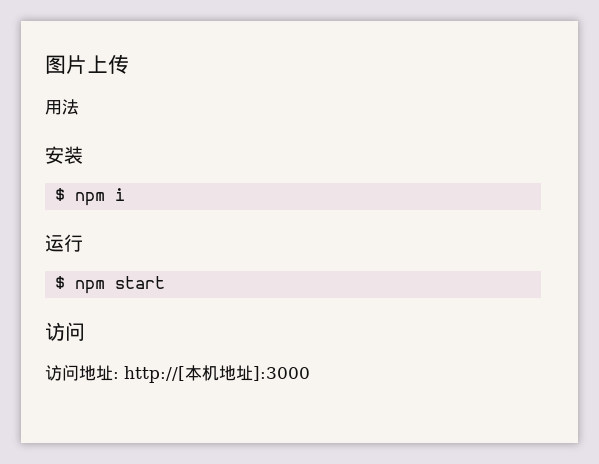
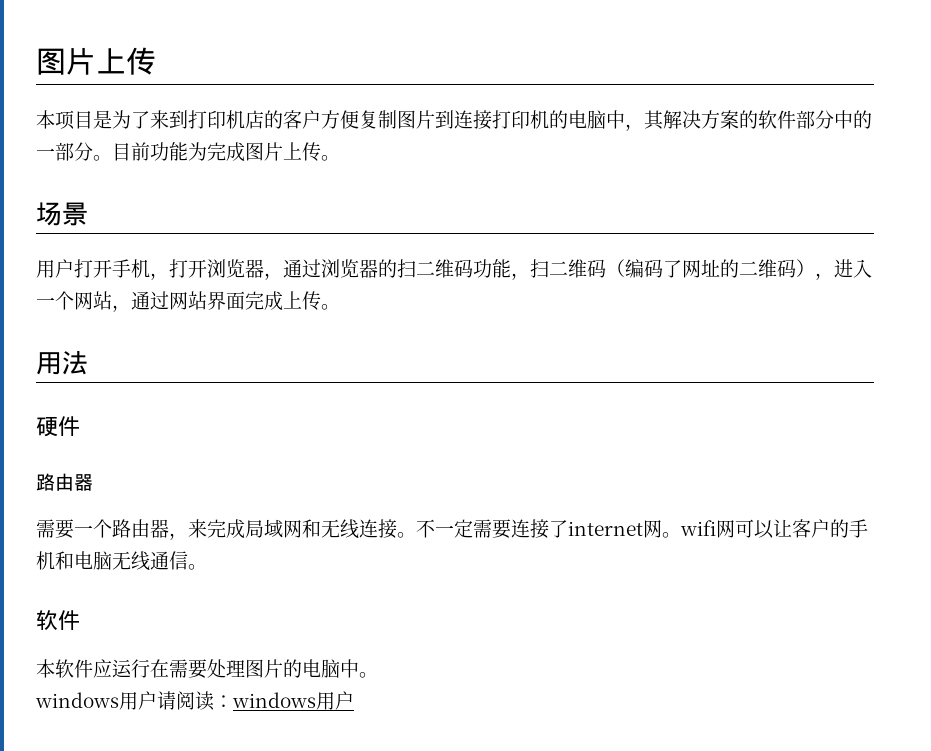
+ 本项目是为了来到打印机店的客户方便复制图片到连接打印机的电脑中，其解决方案的软件部分中的一部分。目前功能为完成图片上传。
+ 场景
+ 用户打开手机，打开浏览器，通过浏览器的扫二维码功能，扫二维码（编码了网址的二维码），进入一个网站，通过网站界面完成上传。
  用法
- 安装
- $ npm i
- 运行
- $ npm start
- 访问
- 访问地址: http://[本机地址]:3000
+ 硬件
+ 路由器
+ 需要一个路由器，来完成局域网和无线连接。不一定需要连接了internet网。wifi网可以让客户的手机和电脑无线通信。
+ 软件
+ 本软件应运行在需要处理图片的电脑中。
+ windows用户请阅读：windows用户

